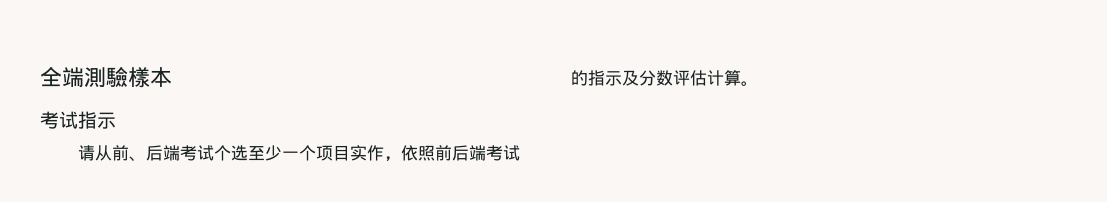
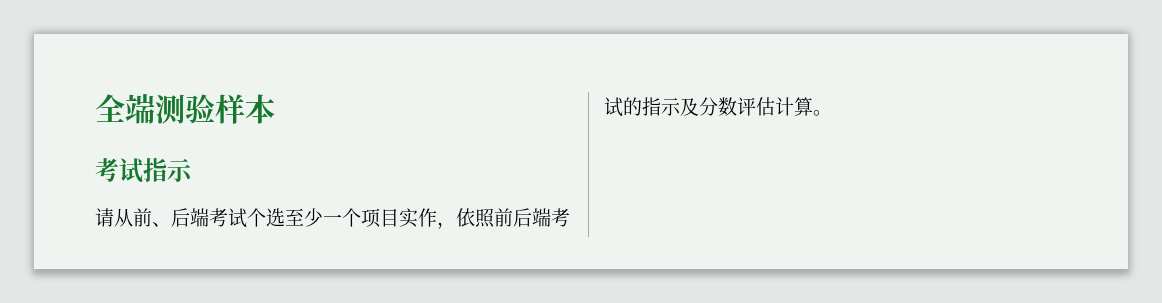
- 全端測驗樣本
+ 全端测验样本

